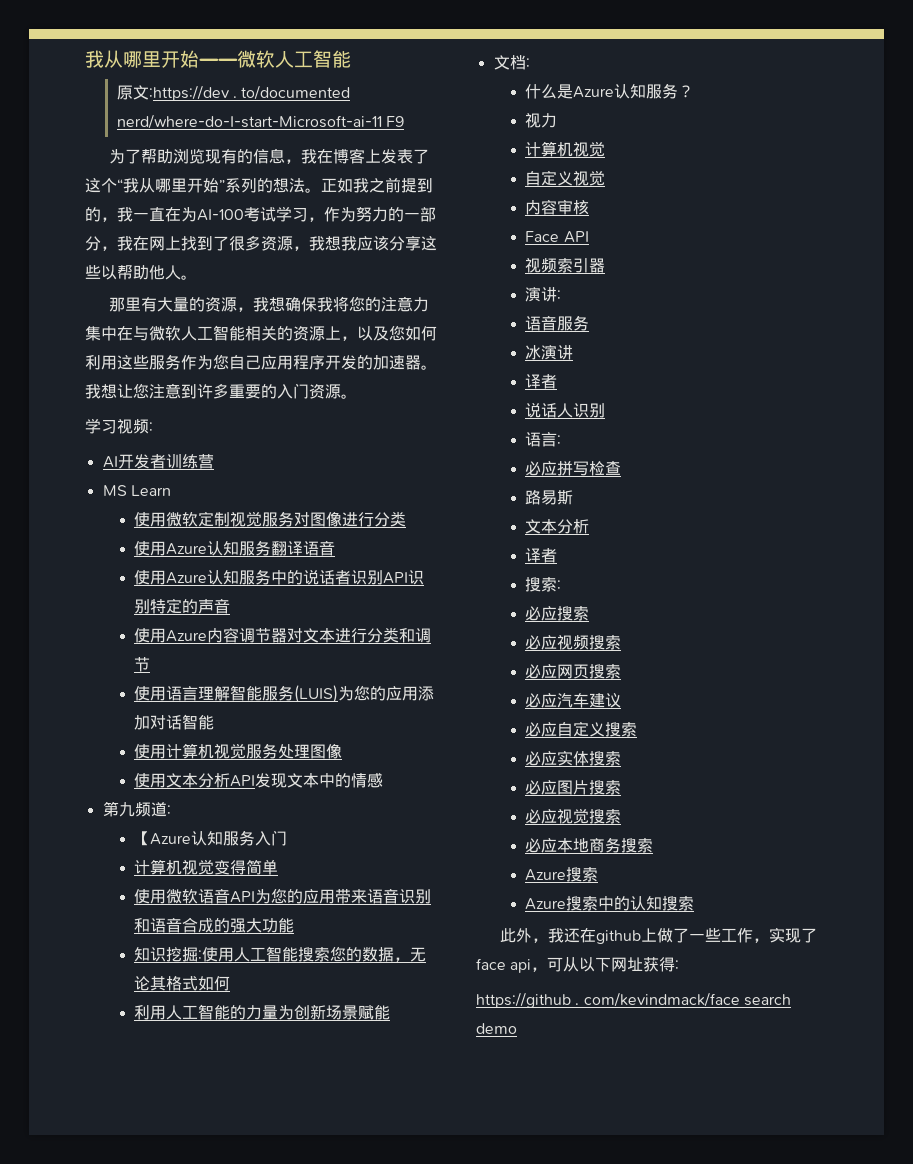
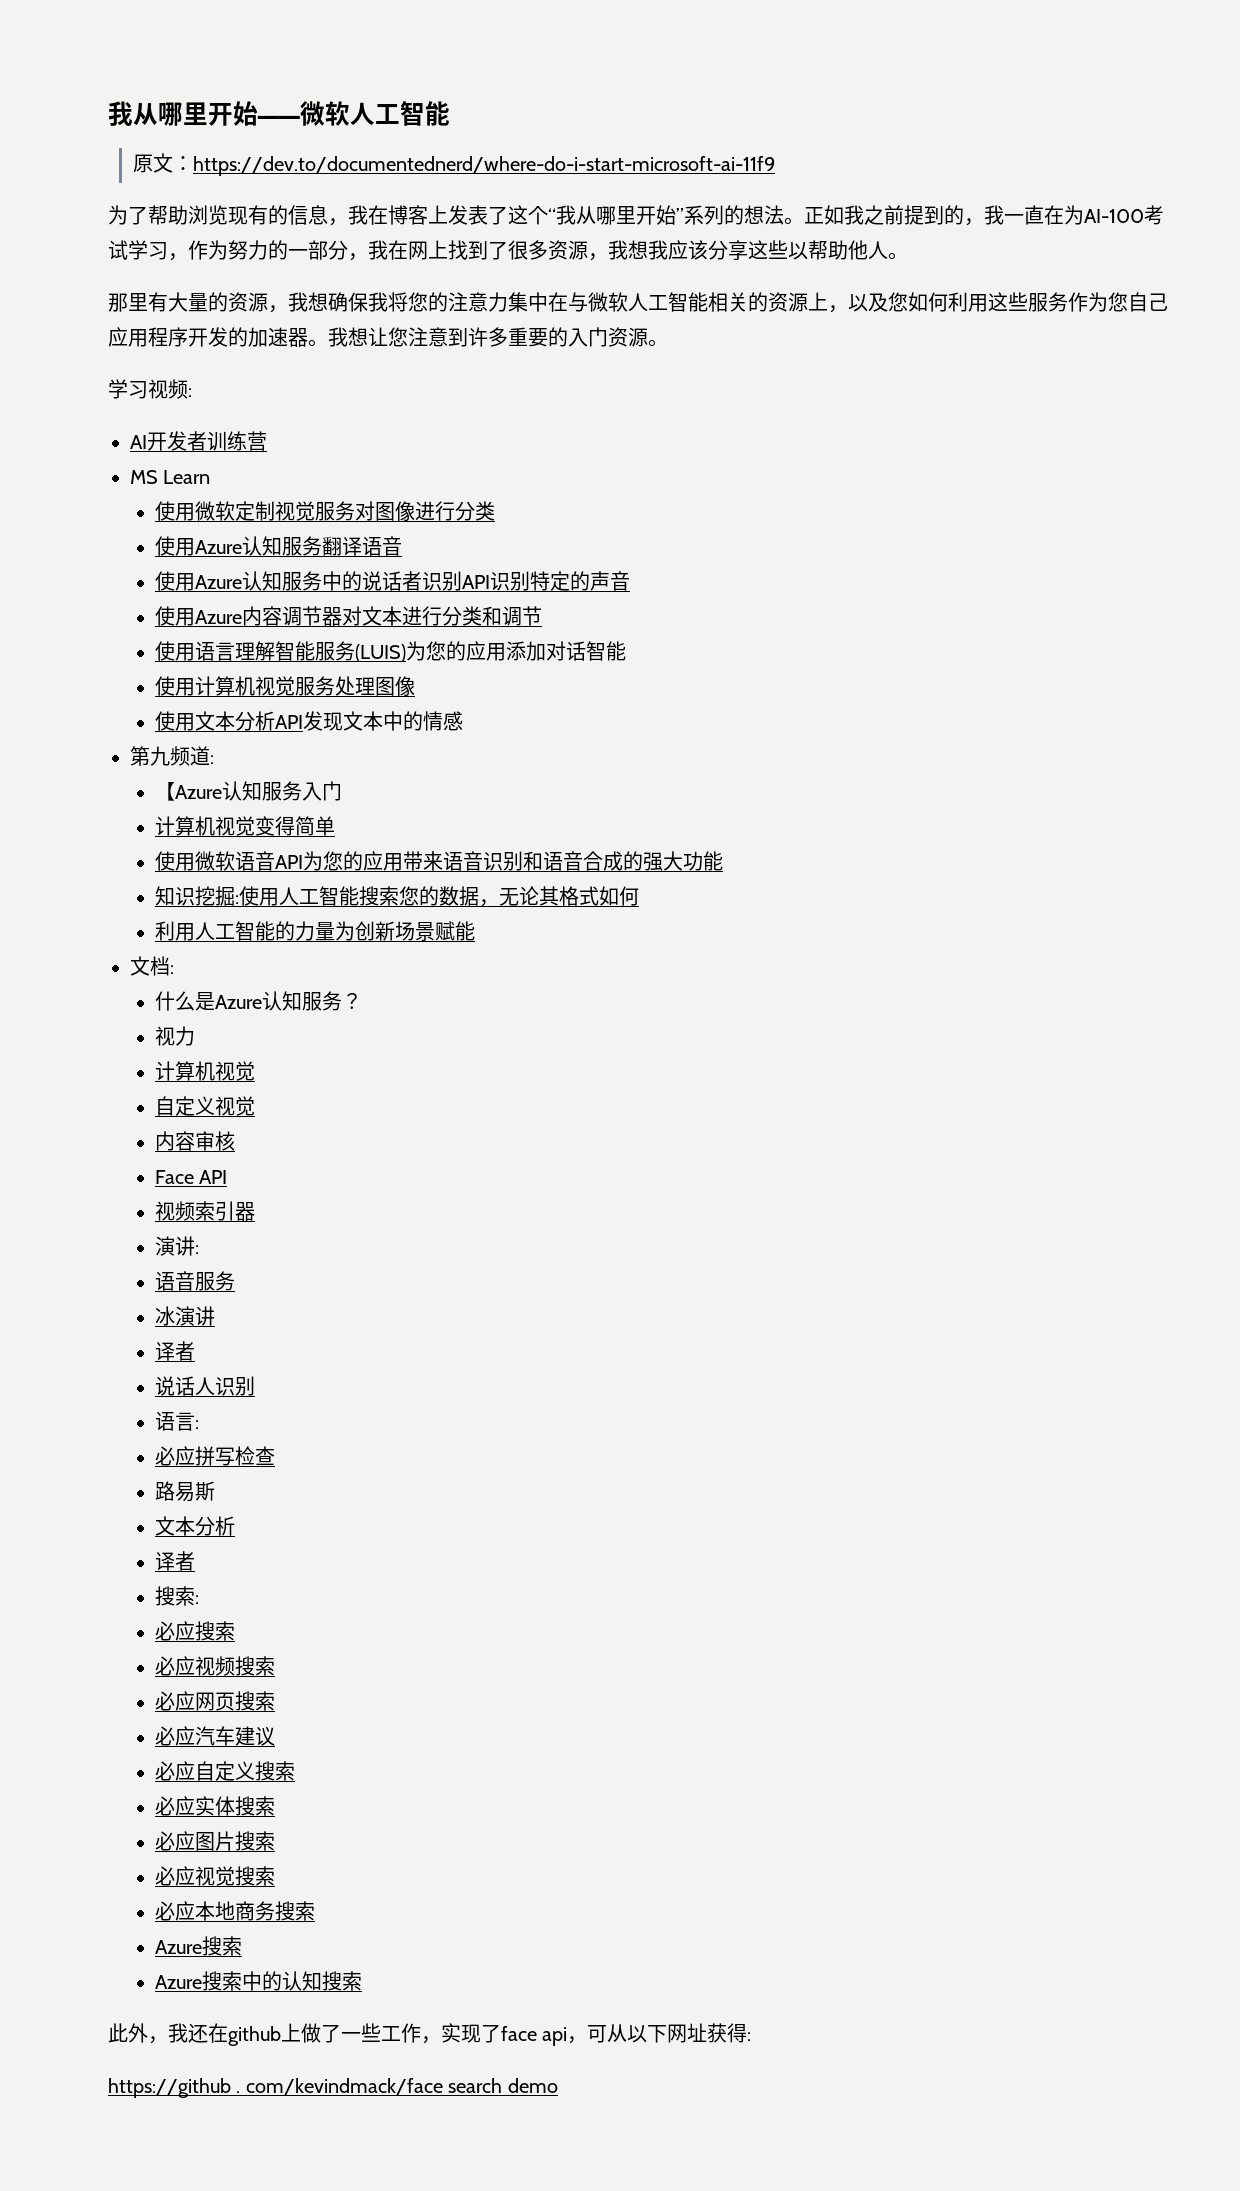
- 原文:https://dev . to/documented nerd/where-do-I-start-Microsoft-ai-11 F9
+ 原文：https://dev.to/documentednerd/where-do-i-start-microsoft-ai-11f9

